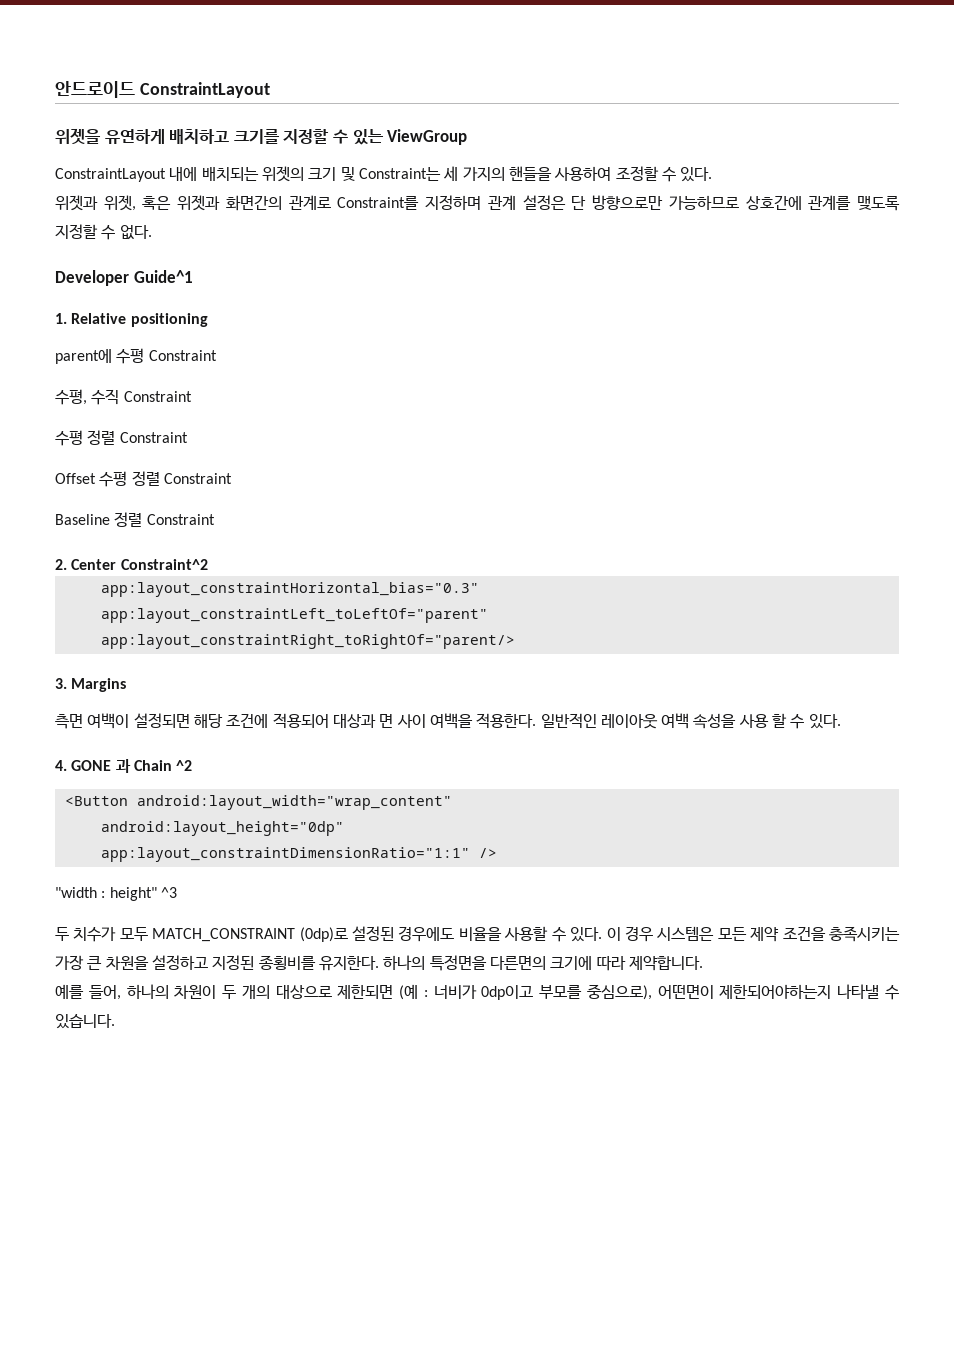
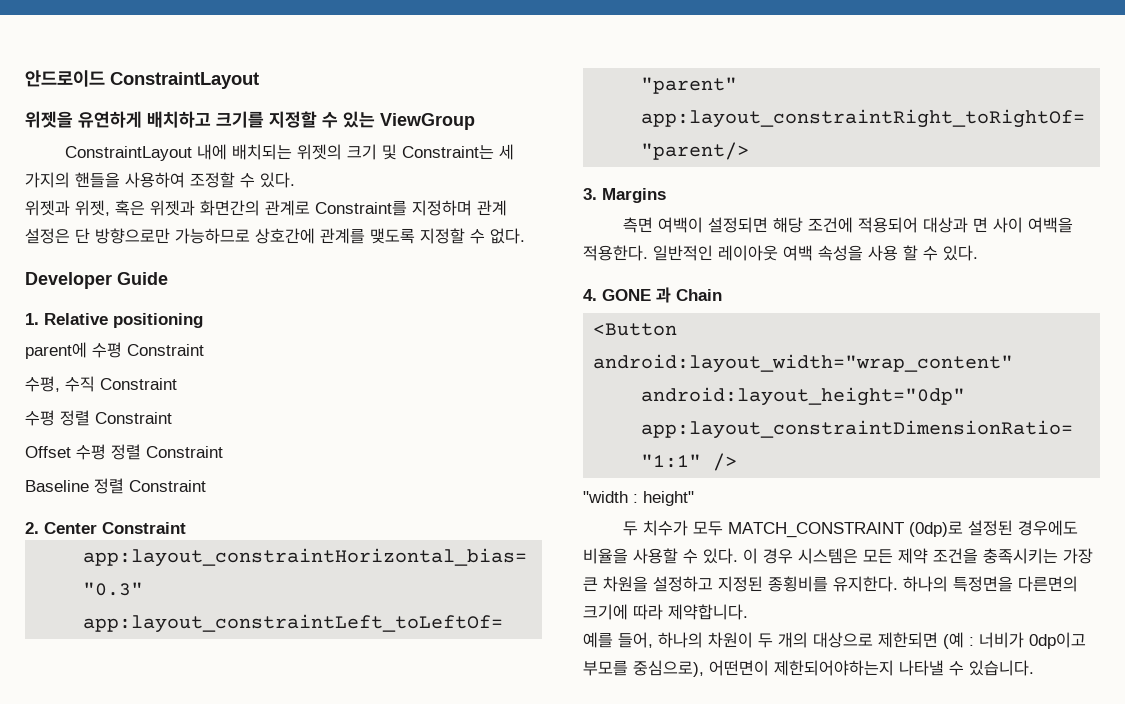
- Developer Guide^1
+ Developer Guide
- 2. Center Constraint^2
+ 2. Center Constraint
- 4. GONE 과 Chain ^2
+ 4. GONE 과 Chain
- "width : height" ^3
+ "width : height"

